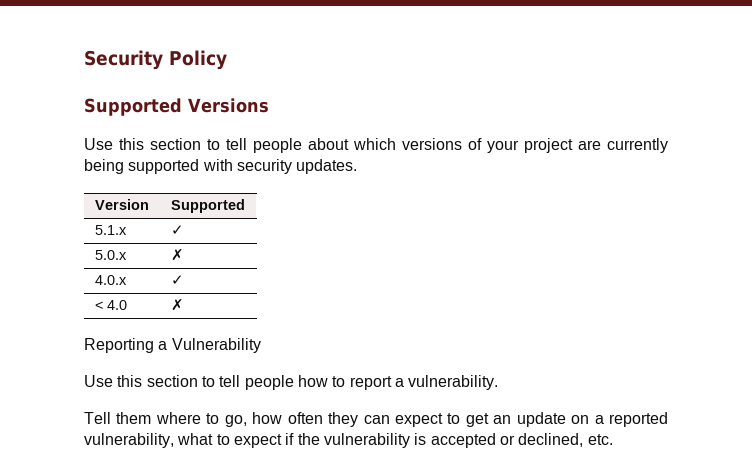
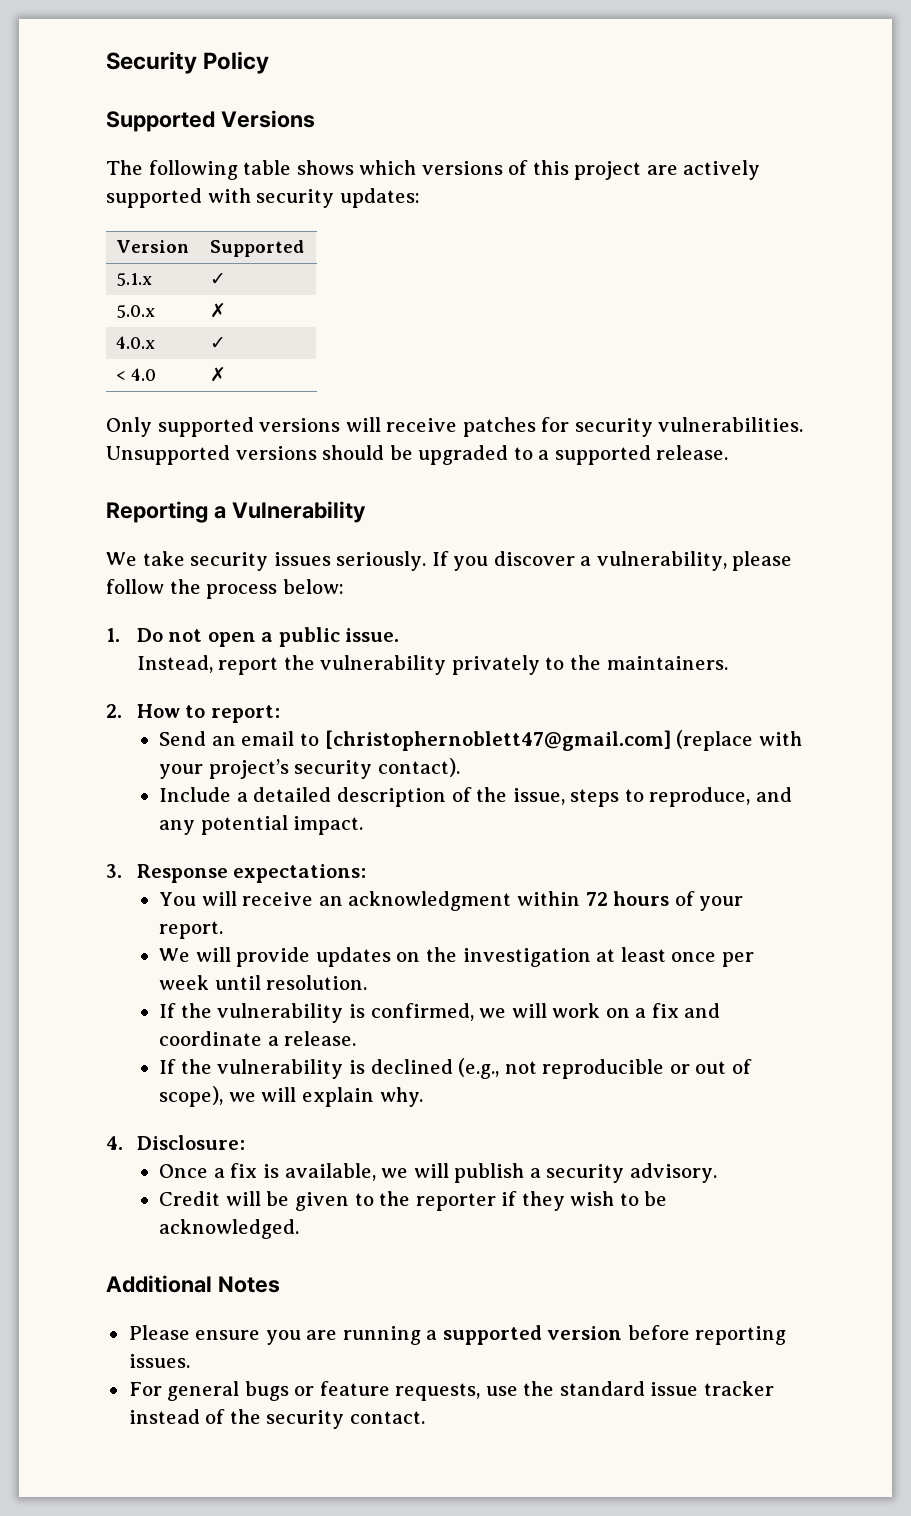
- Use this section to tell people about which versions of your project are currently being supported with security updates.
+ The following table shows which versions of this project are actively supported with security updates:
+ Only supported versions will receive patches for security vulnerabilities. Unsupported versions should be upgraded to a supported release.
  Reporting a Vulnerability
- Use this section to tell people how to report a vulnerability.
- Tell them where to go, how often they can expect to get an update on a reported vulnerability, what to expect if the vulnerability is accepted or declined, etc.
+ We take security issues seriously. If you discover a vulnerability, please follow the process below:
+ 1. Do not open a public issue.
+ Instead, report the vulnerability privately to the maintainers.
+ 2. How to report:
+ Send an email to [christophernoblett47@gmail.com] (replace with your project’s security contact).
+ Include a detailed description of the issue, steps to reproduce, and any potential impact.
+ 3. Response expectations:
+ You will receive an acknowledgment within 72 hours of your report.
+ We will provide updates on the investigation at least once per week until resolution.
+ If the vulnerability is confirmed, we will work on a fix and coordinate a release.
+ If the vulnerability is declined (e.g., not reproducible or out of scope), we will explain why.
+ 4. Disclosure:
+ Once a fix is available, we will publish a security advisory.
+ Credit will be given to the reporter if they wish to be acknowledged.
+ Additional Notes
+ Please ensure you are running a supported version before reporting issues.
+ For general bugs or feature requests, use the standard issue tracker instead of the security contact.

